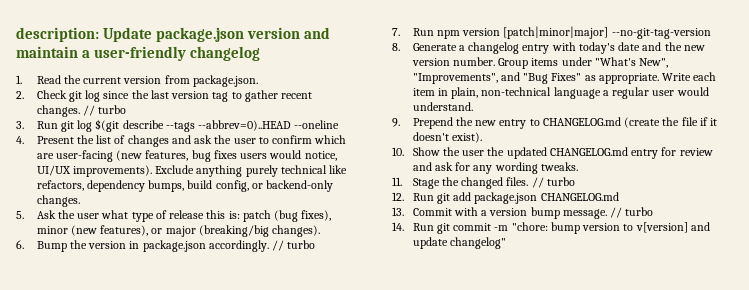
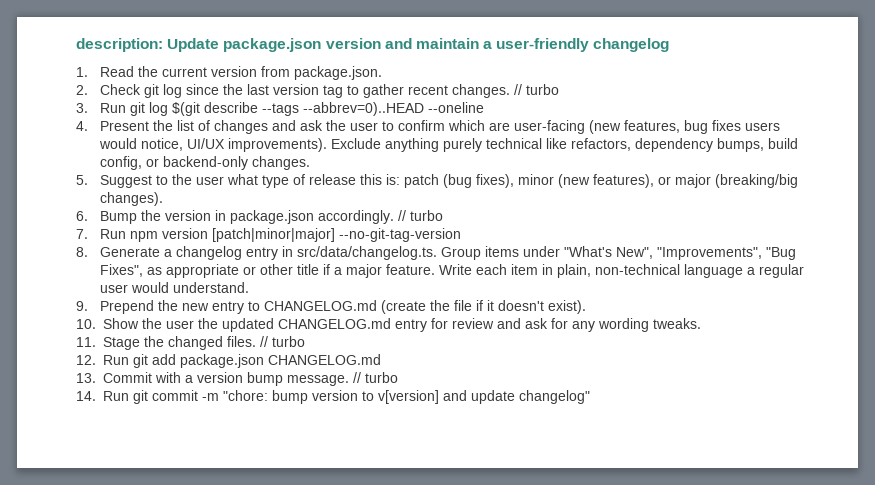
- 5. Ask the user what type of release this is: patch (bug fixes), minor (new features), or major (breaking/big changes).
+ 5. Suggest to the user what type of release this is: patch (bug fixes), minor (new features), or major (breaking/big changes).
- 8. Generate a changelog entry with today's date and the new version number. Group items under "What's New", "Improvements", and "Bug Fixes" as appropriate.
+ 8. Generate a changelog entry in src/data/changelog.ts. Group items under "What's New", "Improvements", "Bug Fixes", as appropriate or other title if a major feature.

